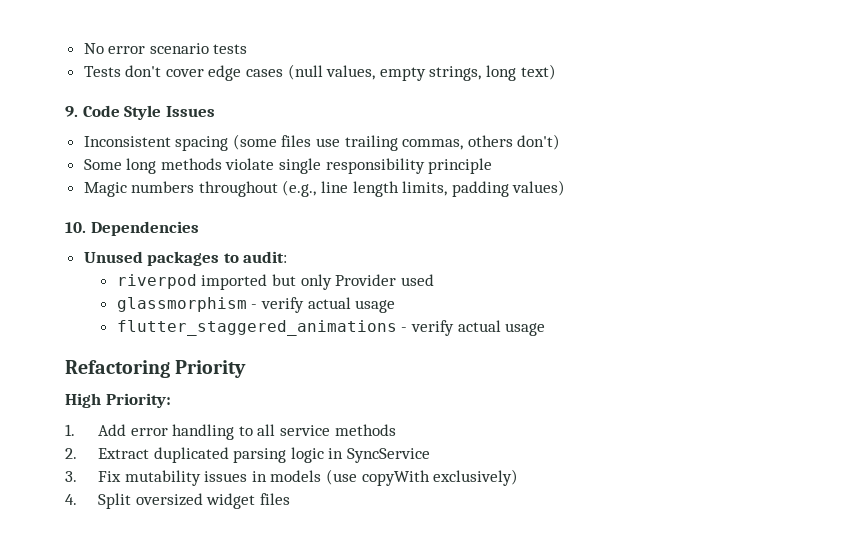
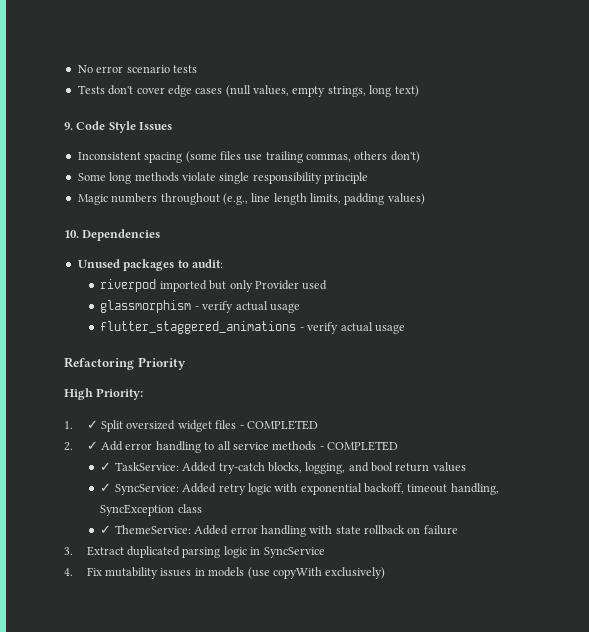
- 1. Add error handling to all service methods
- 2. Extract duplicated parsing logic in SyncService
+ 1. ✓ Split oversized widget files - COMPLETED
+ 2. ✓ Add error handling to all service methods - COMPLETED
+ ✓ TaskService: Added try-catch blocks, logging, and bool return values
+ ✓ SyncService: Added retry logic with exponential backoff, timeout handling, SyncException class
+ ✓ ThemeService: Added error handling with state rollback on failure
+ 3. Extract duplicated parsing logic in SyncService
- 3. Fix mutability issues in models (use copyWith exclusively)
+ 4. Fix mutability issues in models (use copyWith exclusively)
- 4. Split oversized widget files

